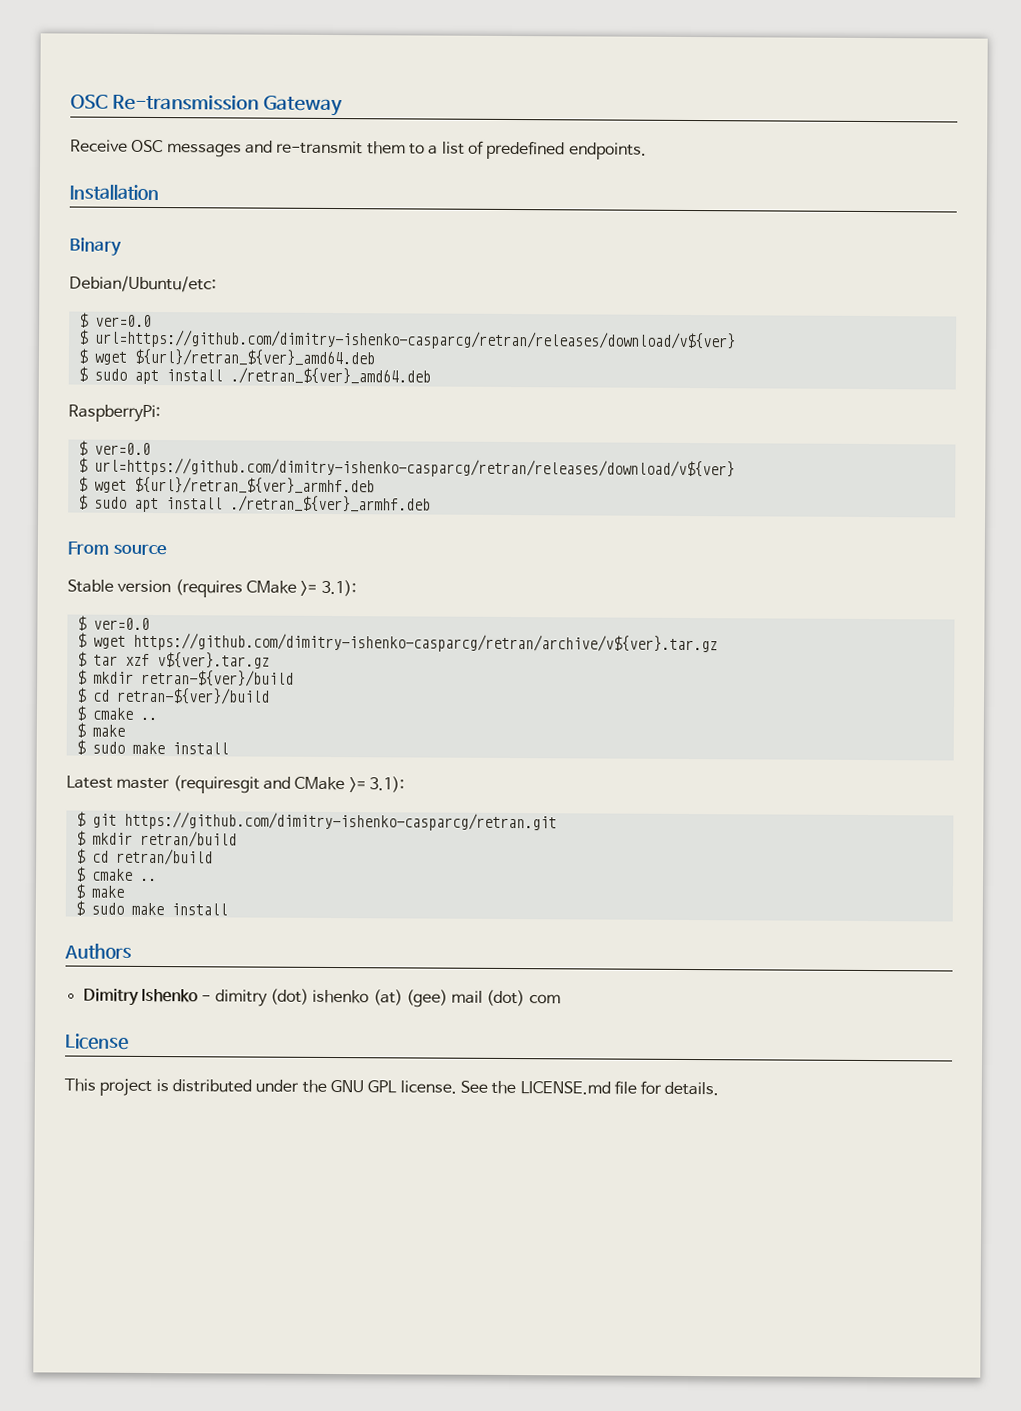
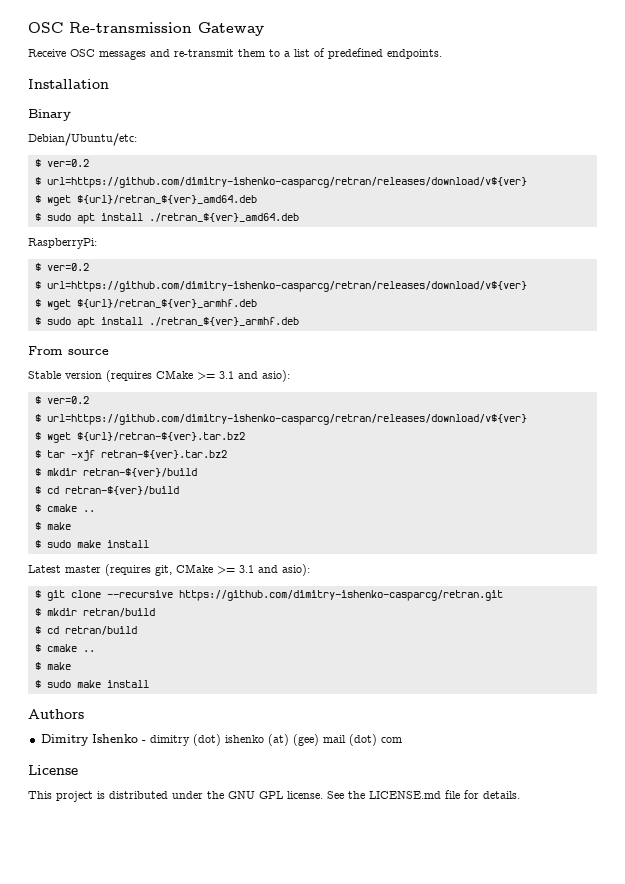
  Debian/Ubuntu/etc:
- $ ver=0.0
+ $ ver=0.2
  RaspberryPi:
- $ ver=0.0
+ $ ver=0.2
- Stable version (requires CMake >= 3.1):
- $ ver=0.0
- $ wget https://github.com/dimitry-ishenko-casparcg/retran/archive/v${ver}.tar.gz
+ Stable version (requires CMake >= 3.1 and asio):
+ $ ver=0.2
+ $ url=https://github.com/dimitry-ishenko-casparcg/retran/releases/download/v${ver}
+ $ wget ${url}/retran-${ver}.tar.bz2
- $ tar xzf v${ver}.tar.gz
+ $ tar -xjf retran-${ver}.tar.bz2
- Latest master (requiresgit and CMake >= 3.1):
+ Latest master (requires git, CMake >= 3.1 and asio):
- $ git https://github.com/dimitry-ishenko-casparcg/retran.git
+ $ git clone --recursive https://github.com/dimitry-ishenko-casparcg/retran.git

